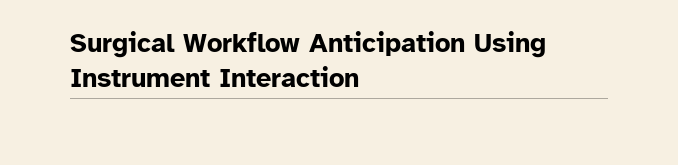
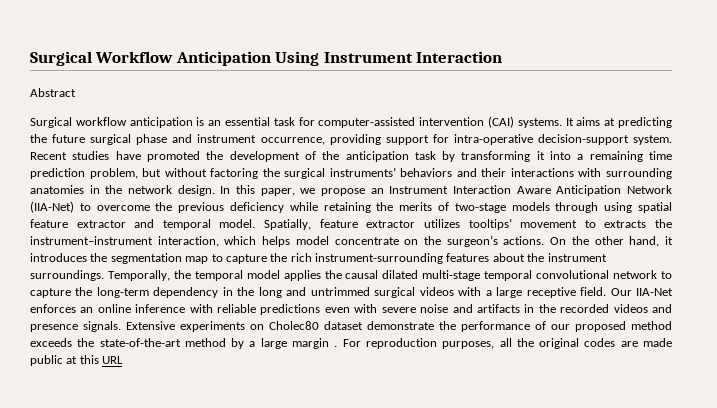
+ Abstract
+ Surgical workflow anticipation is an essential task for computer-assisted intervention (CAI) systems. It aims at predicting the future surgical phase and instrument occurrence, providing support for intra-operative decision-support system. Recent studies have promoted the development of the anticipation task by transforming it into a remaining time prediction problem, but without factoring the surgical instruments’ behaviors and their interactions with surrounding anatomies in the network design. In this paper, we propose an Instrument Interaction Aware Anticipation Network (IIA-Net) to overcome the previous deficiency while retaining the merits of two-stage models through using spatial feature extractor and temporal model. Spatially, feature extractor utilizes tooltips’ movement to extracts the instrument–instrument interaction, which helps model concentrate on the surgeon’s actions. On the other hand, it introduces the segmentation map to capture the rich instrument-surrounding features about the instrument surroundings. Temporally, the temporal model applies the causal dilated multi-stage temporal convolutional network to capture the long-term dependency in the long and untrimmed surgical videos with a large receptive field. Our IIA-Net enforces an online inference with reliable predictions even with severe noise and artifacts in the recorded videos and presence signals. Extensive experiments on Cholec80 dataset demonstrate the performance of our proposed method exceeds the state-of-the-art method by a large margin . For reproduction purposes, all the original codes are made public at this URL

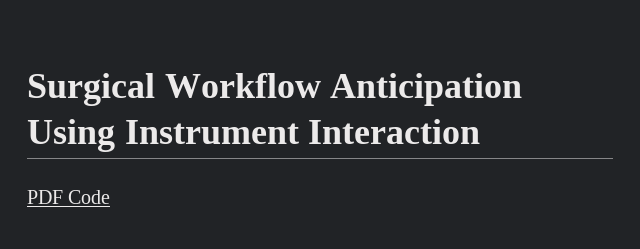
- Abstract
- Surgical workflow anticipation is an essential task for computer-assisted intervention (CAI) systems. It aims at predicting the future surgical phase and instrument occurrence, providing support for intra-operative decision-support system. Recent studies have promoted the development of the anticipation task by transforming it into a remaining time prediction problem, but without factoring the surgical instruments’ behaviors and their interactions with surrounding anatomies in the network design. In this paper, we propose an Instrument Interaction Aware Anticipation Network (IIA-Net) to overcome the previous deficiency while retaining the merits of two-stage models through using spatial feature extractor and temporal model. Spatially, feature extractor utilizes tooltips’ movement to extracts the instrument–instrument interaction, which helps model concentrate on the surgeon’s actions. On the other hand, it introduces the segmentation map to capture the rich instrument-surrounding features about the instrument surroundings. Temporally, the temporal model applies the causal dilated multi-stage temporal convolutional network to capture the long-term dependency in the long and untrimmed surgical videos with a large receptive field. Our IIA-Net enforces an online inference with reliable predictions even with severe noise and artifacts in the recorded videos and presence signals. Extensive experiments on Cholec80 dataset demonstrate the performance of our proposed method exceeds the state-of-the-art method by a large margin . For reproduction purposes, all the original codes are made public at this URL
+ PDF Code

